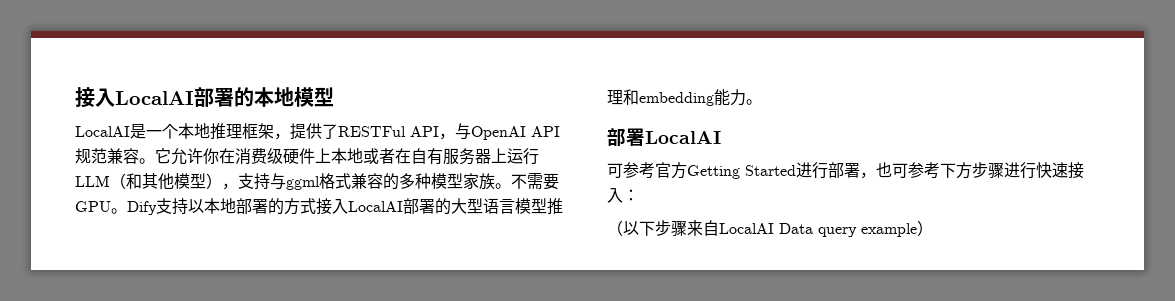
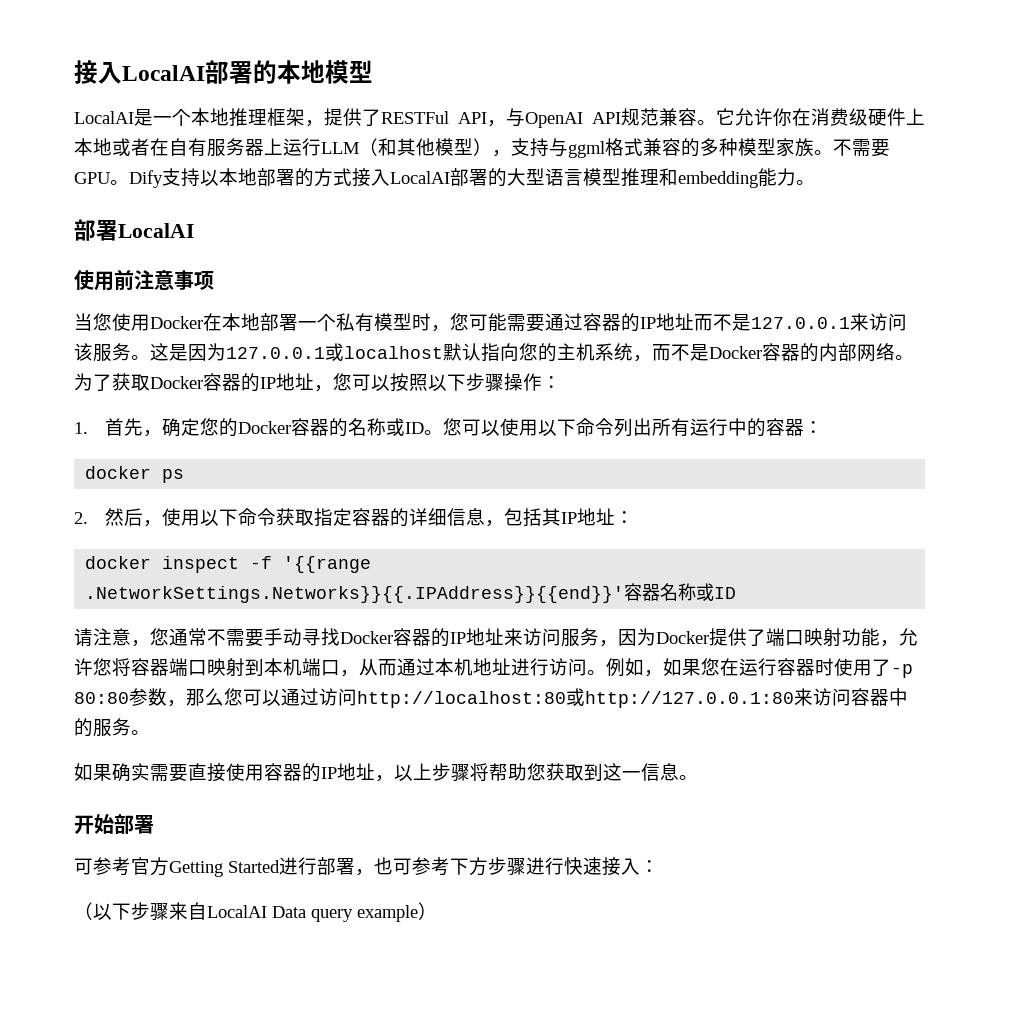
+ 使用前注意事项
+ 当您使用Docker在本地部署一个私有模型时，您可能需要通过容器的IP地址而不是127.0.0.1来访问该服务。这是因为127.0.0.1或localhost默认指向您的主机系统，而不是Docker容器的内部网络。为了获取Docker容器的IP地址，您可以按照以下步骤操作：
+ 1.首先，确定您的Docker容器的名称或ID。您可以使用以下命令列出所有运行中的容器：
+ docker ps
+ 2.然后，使用以下命令获取指定容器的详细信息，包括其IP地址：
+ docker inspect -f '{{range .NetworkSettings.Networks}}{{.IPAddress}}{{end}}'容器名称或ID
+ 请注意，您通常不需要手动寻找Docker容器的IP地址来访问服务，因为Docker提供了端口映射功能，允许您将容器端口映射到本机端口，从而通过本机地址进行访问。例如，如果您在运行容器时使用了-p 80:80参数，那么您可以通过访问http://localhost:80或http://127.0.0.1:80来访问容器中的服务。
+ 如果确实需要直接使用容器的IP地址，以上步骤将帮助您获取到这一信息。
+ 开始部署

